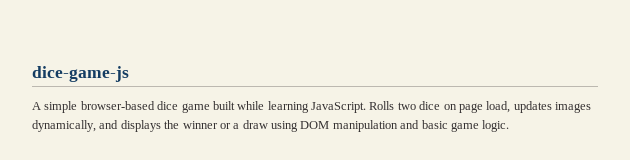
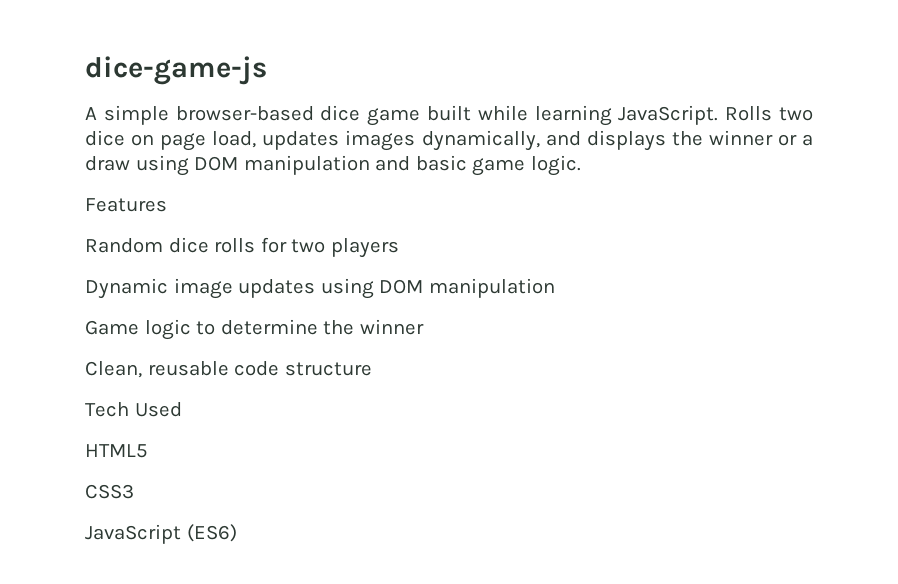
+ Features
+ Random dice rolls for two players
+ Dynamic image updates using DOM manipulation
+ Game logic to determine the winner
+ Clean, reusable code structure
+ Tech Used
+ HTML5
+ CSS3
+ JavaScript (ES6)

